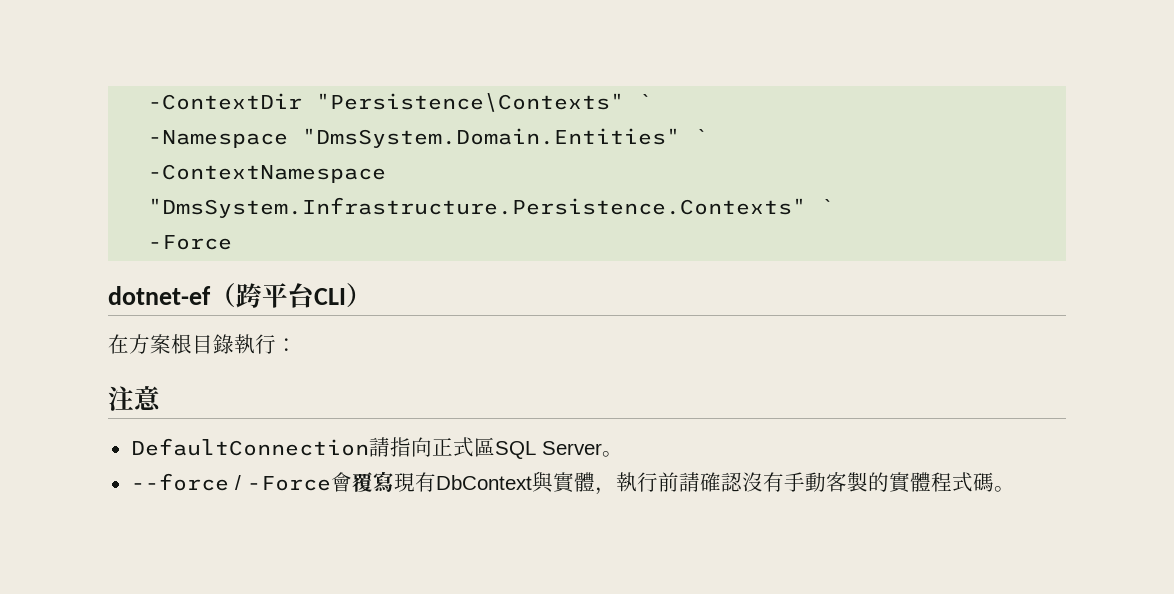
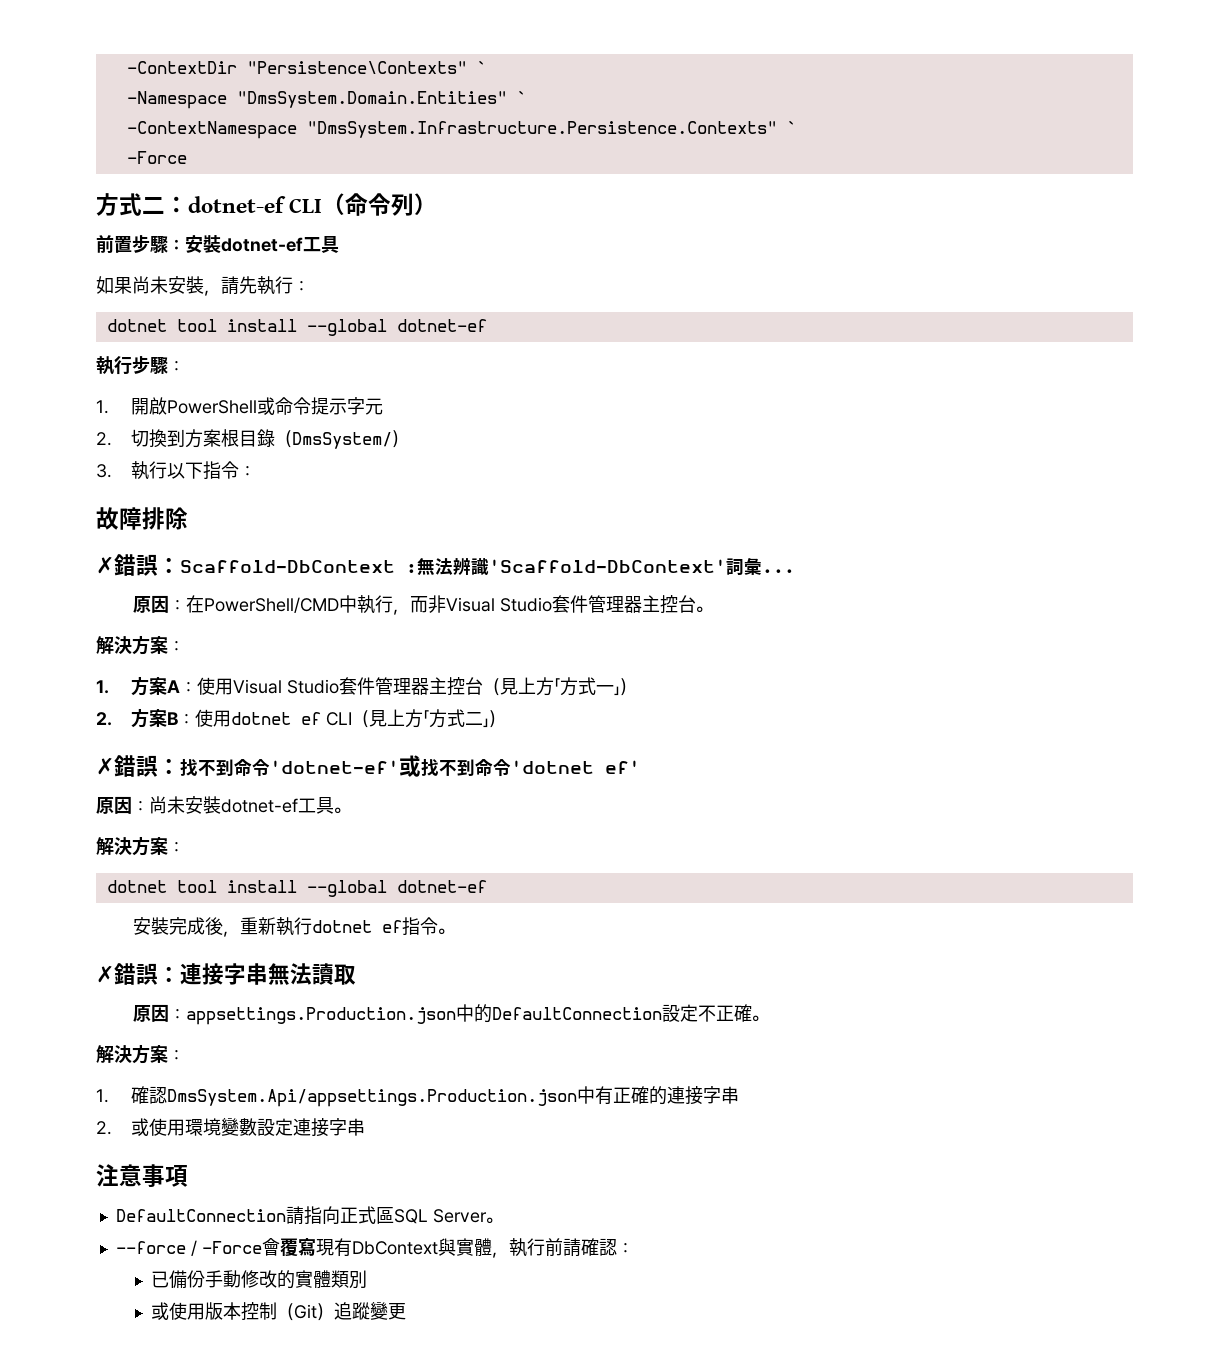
- dotnet-ef（跨平台CLI）
- 在方案根目錄執行：
+ 方式二：dotnet-ef CLI（命令列）
+ 前置步驟：安裝dotnet-ef工具
+ 如果尚未安裝，請先執行：
+ dotnet tool install --global dotnet-ef
+ 執行步驟：
+ 1.開啟PowerShell或命令提示字元
+ 2.切換到方案根目錄（DmsSystem/）
+ 3.執行以下指令：
+ 故障排除
+ ✗錯誤：Scaffold-DbContext :無法辨識'Scaffold-DbContext'詞彙...
+ 原因：在PowerShell/CMD中執行，而非Visual Studio套件管理器主控台。
+ 解決方案：
+ 1.方案A：使用Visual Studio套件管理器主控台（見上方「方式一」）
+ 2.方案B：使用dotnet ef CLI（見上方「方式二」）
+ ✗錯誤：找不到命令'dotnet-ef'或找不到命令'dotnet ef'
+ 原因：尚未安裝dotnet-ef工具。
+ 解決方案：
+ dotnet tool install --global dotnet-ef
+ 安裝完成後，重新執行dotnet ef指令。
+ ✗錯誤：連接字串無法讀取
+ 原因：appsettings.Production.json中的DefaultConnection設定不正確。
+ 解決方案：
+ 1.確認DmsSystem.Api/appsettings.Production.json中有正確的連接字串
+ 2.或使用環境變數設定連接字串
- 注意
+ 注意事項
- --force / -Force會覆寫現有DbContext與實體，執行前請確認沒有手動客製的實體程式碼。
+ --force / -Force會覆寫現有DbContext與實體，執行前請確認：
+ 已備份手動修改的實體類別
+ 或使用版本控制（Git）追蹤變更

